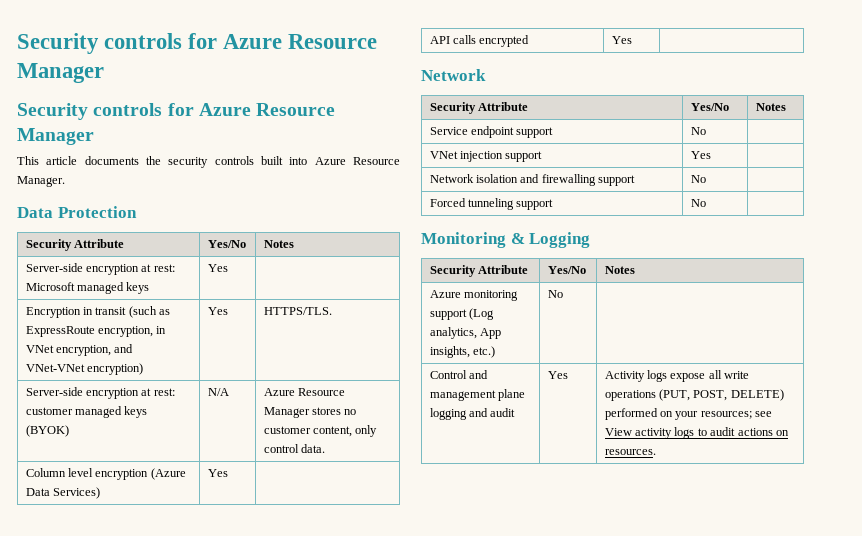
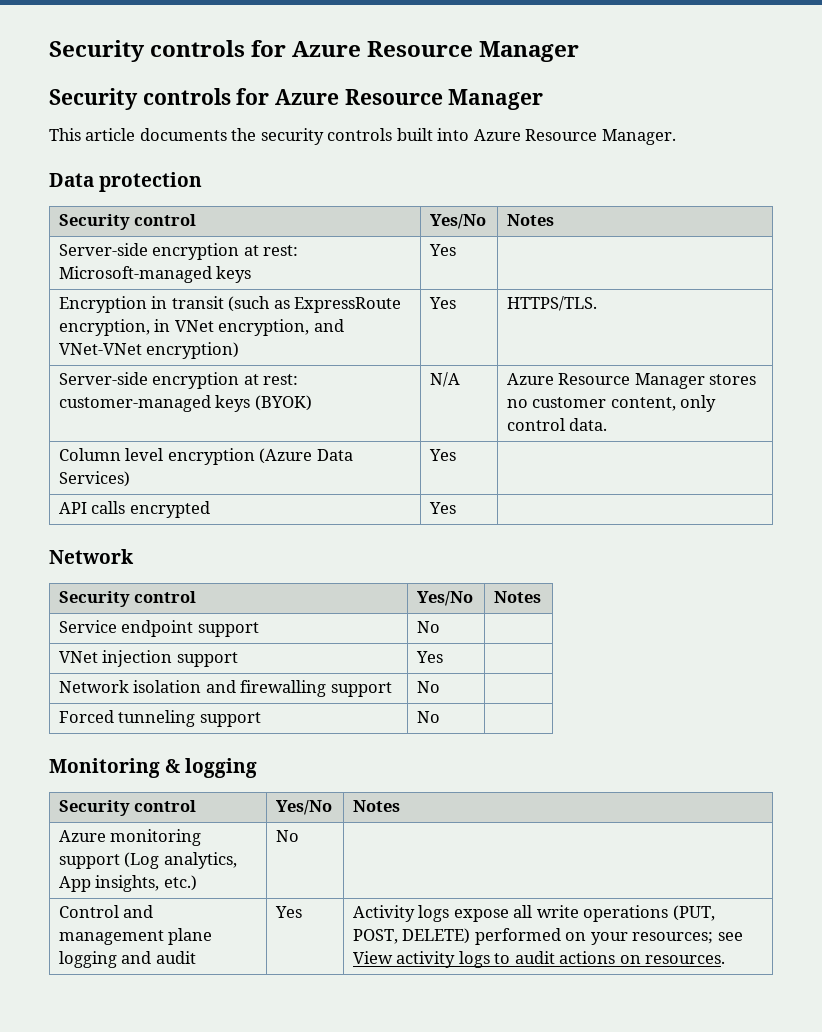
- Data Protection
- Security Attribute | Yes/No | Notes
+ Data protection
+ Security control | Yes/No | Notes
- Server-side encryption at rest: Microsoft managed keys | Yes |
+ Server-side encryption at rest: Microsoft-managed keys | Yes |
- Server-side encryption at rest: customer managed keys (BYOK) | N/A | Azure Resource Manager stores no customer content, only control data.
+ Server-side encryption at rest: customer-managed keys (BYOK) | N/A | Azure Resource Manager stores no customer content, only control data.
  API calls encrypted | Yes |
  Network
- Security Attribute | Yes/No | Notes
+ Security control | Yes/No | Notes
- Monitoring & Logging
- Security Attribute | Yes/No | Notes
+ Monitoring & logging
+ Security control | Yes/No | Notes

